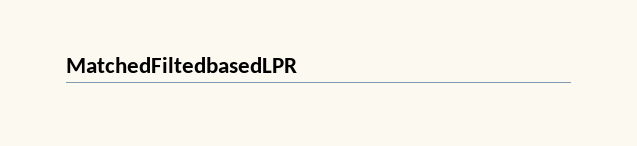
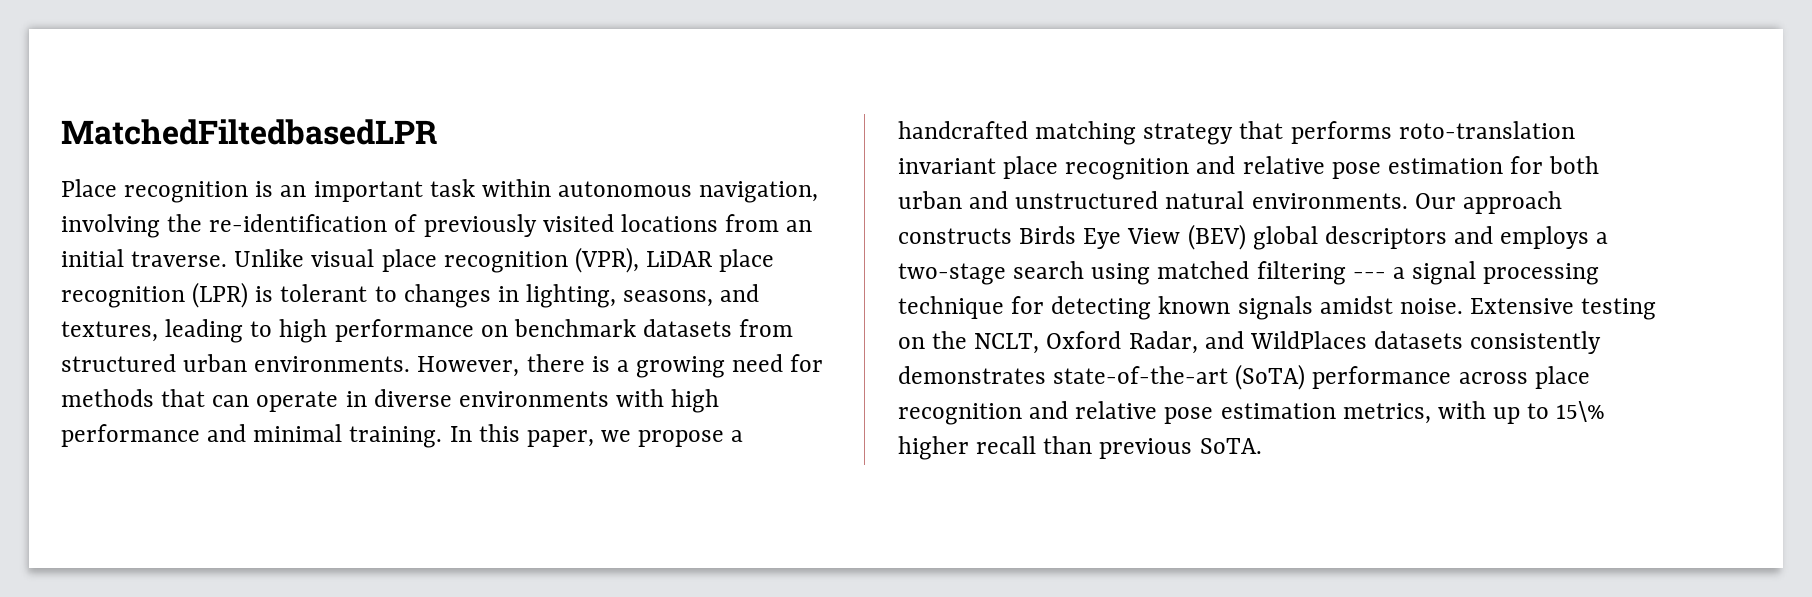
+ Place recognition is an important task within autonomous navigation, involving the re-identification of previously visited locations from an initial traverse. Unlike visual place recognition (VPR), LiDAR place recognition (LPR) is tolerant to changes in lighting, seasons, and textures, leading to high performance on benchmark datasets from structured urban environments. However, there is a growing need for methods that can operate in diverse environments with high performance and minimal training. In this paper, we propose a handcrafted matching strategy that performs roto-translation invariant place recognition and relative pose estimation for both urban and unstructured natural environments. Our approach constructs Birds Eye View (BEV) global descriptors and employs a two-stage search using matched filtering --- a signal processing technique for detecting known signals amidst noise. Extensive testing on the NCLT, Oxford Radar, and WildPlaces datasets consistently demonstrates state-of-the-art (SoTA) performance across place recognition and relative pose estimation metrics, with up to 15\% higher recall than previous SoTA.

